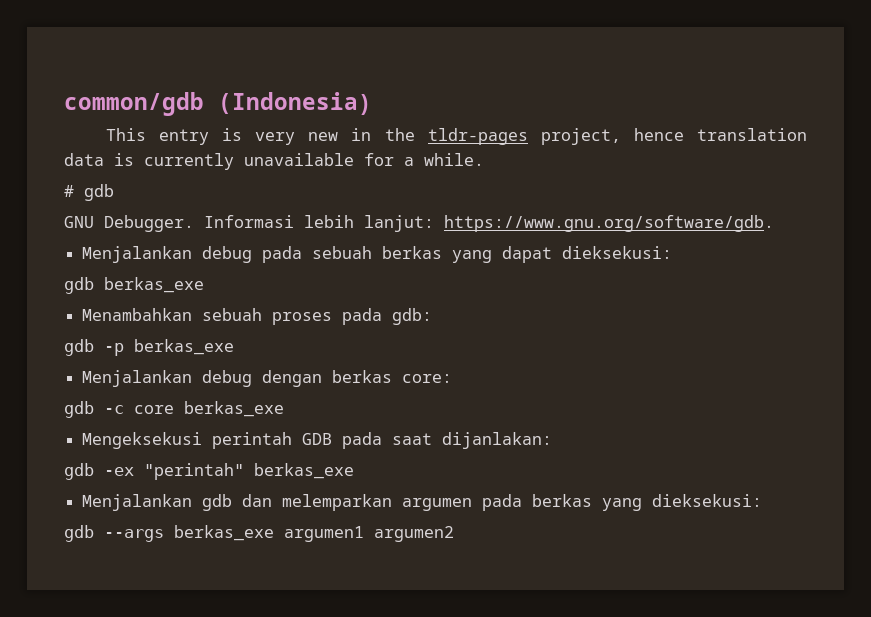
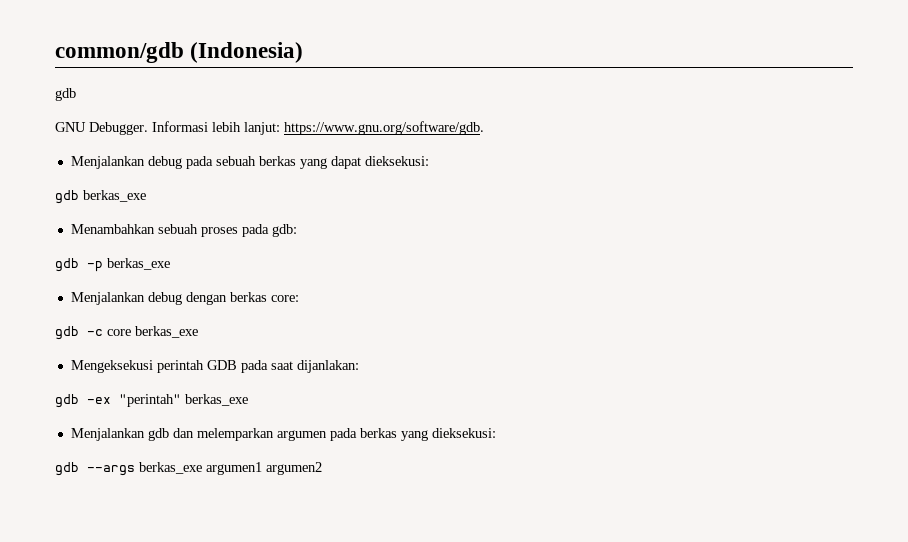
  common/gdb (Indonesia)
- This entry is very new in the tldr-pages project, hence translation data is currently unavailable for a while.
- # gdb
+ gdb

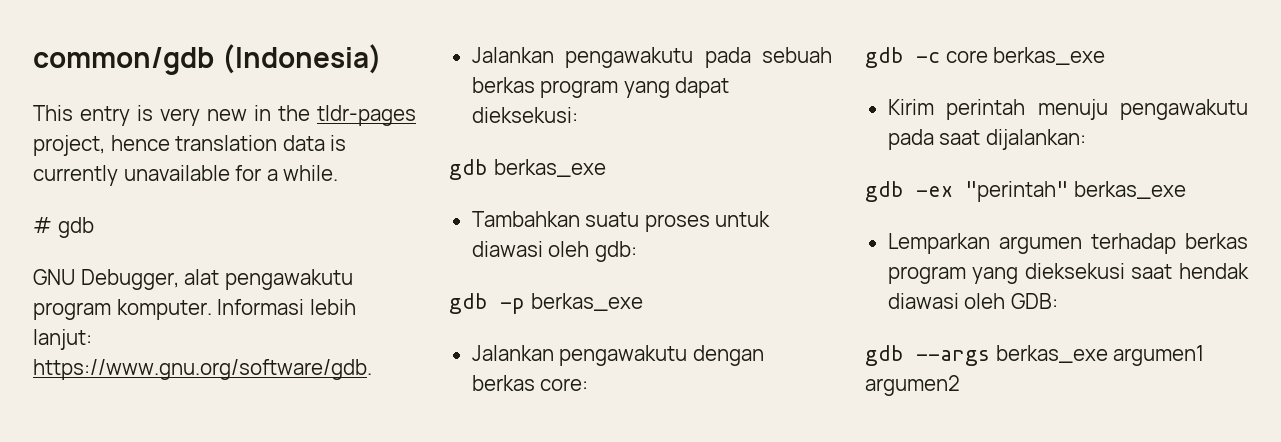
  common/gdb (Indonesia)
- gdb
- GNU Debugger.
+ This entry is very new in the tldr-pages project, hence translation data is currently unavailable for a while.
+ # gdb
+ GNU Debugger, alat pengawakutu program komputer.
- Menjalankan debug pada sebuah berkas yang dapat dieksekusi:
+ Jalankan pengawakutu pada sebuah berkas program yang dapat dieksekusi:
- Menambahkan sebuah proses pada gdb:
+ Tambahkan suatu proses untuk diawasi oleh gdb:
- Menjalankan debug dengan berkas core:
+ Jalankan pengawakutu dengan berkas core:
- Mengeksekusi perintah GDB pada saat dijanlakan:
+ Kirim perintah menuju pengawakutu pada saat dijalankan:
- Menjalankan gdb dan melemparkan argumen pada berkas yang dieksekusi:
+ Lemparkan argumen terhadap berkas program yang dieksekusi saat hendak diawasi oleh GDB:

